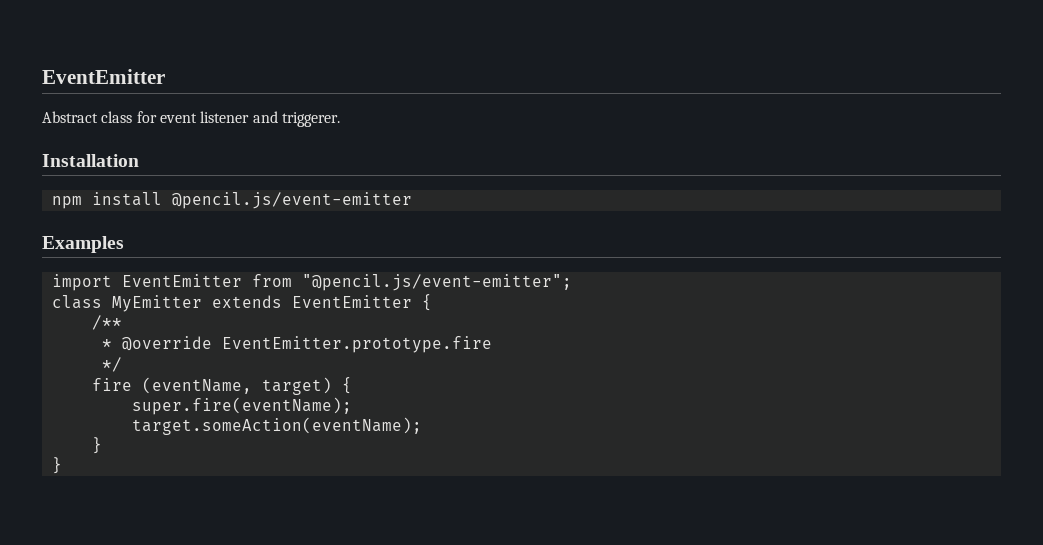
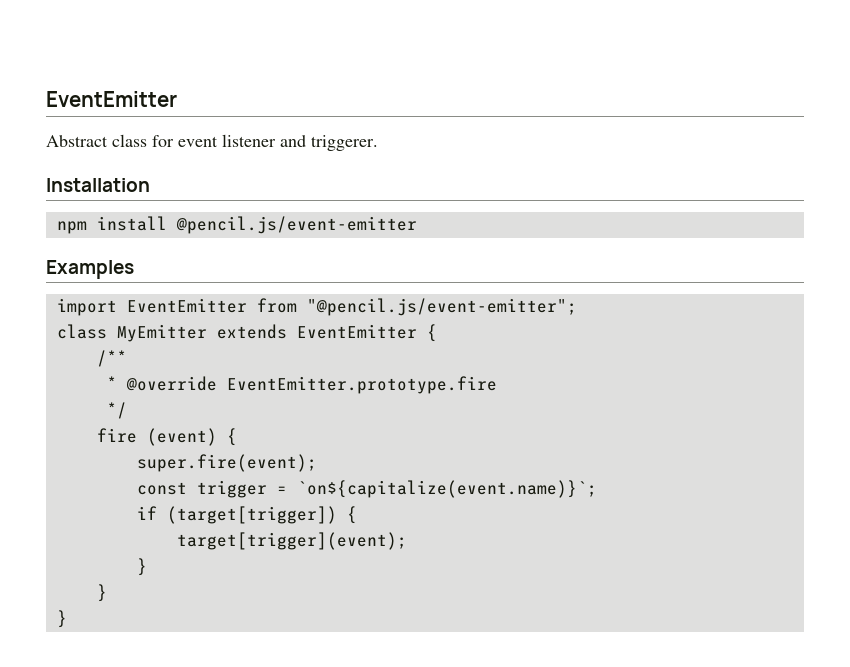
- fire (eventName, target) {
- super.fire(eventName);
- target.someAction(eventName);
+ fire (event) {
+ super.fire(event);
+ const trigger = `on${capitalize(event.name)}`;
+ if (target[trigger]) {
+ target[trigger](event);
+ }

